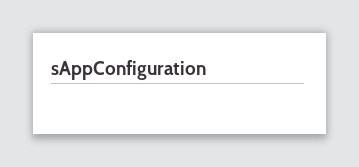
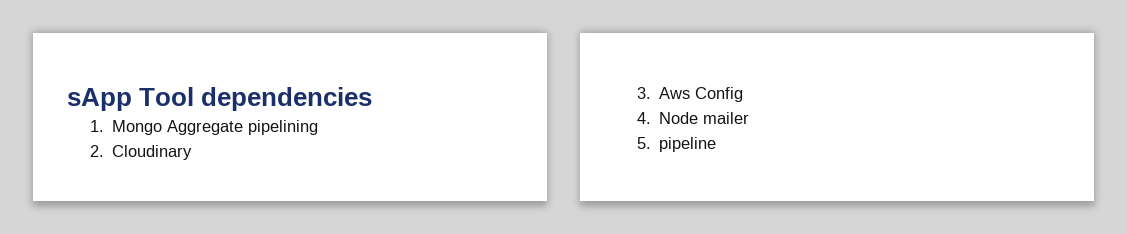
- sAppConfiguration
+ sApp Tool dependencies
+ 1. Mongo Aggregate pipelining
+ 2. Cloudinary
+ 3. Aws Config
+ 4. Node mailer
+ 5. pipeline

